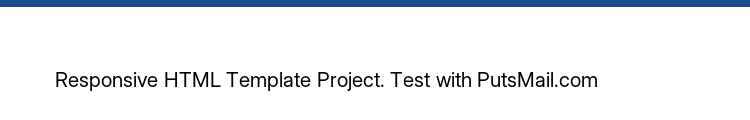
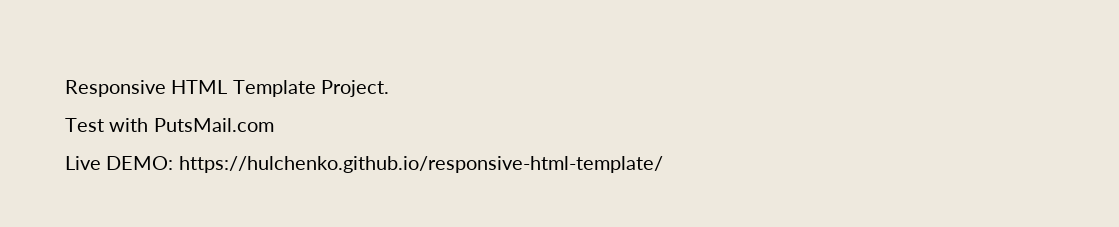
- Responsive HTML Template Project. Test with PutsMail.com
+ Responsive HTML Template Project.
+ Test with PutsMail.com
+ Live DEMO: https://hulchenko.github.io/responsive-html-template/

